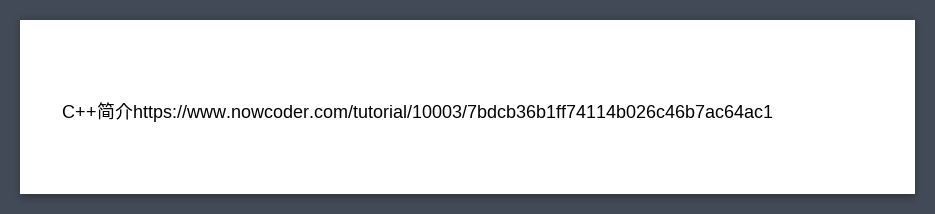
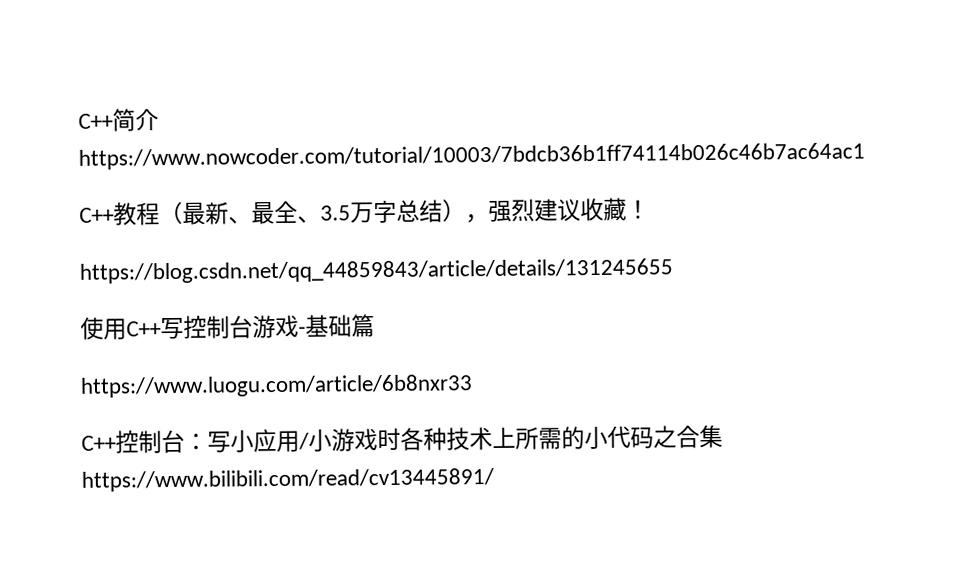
+ C++教程（最新、最全、3.5万字总结），强烈建议收藏！
+ https://blog.csdn.net/qq_44859843/article/details/131245655
+ 使用C++写控制台游戏-基础篇
+ https://www.luogu.com/article/6b8nxr33
+ C++控制台：写小应用/小游戏时各种技术上所需的小代码之合集https://www.bilibili.com/read/cv13445891/

